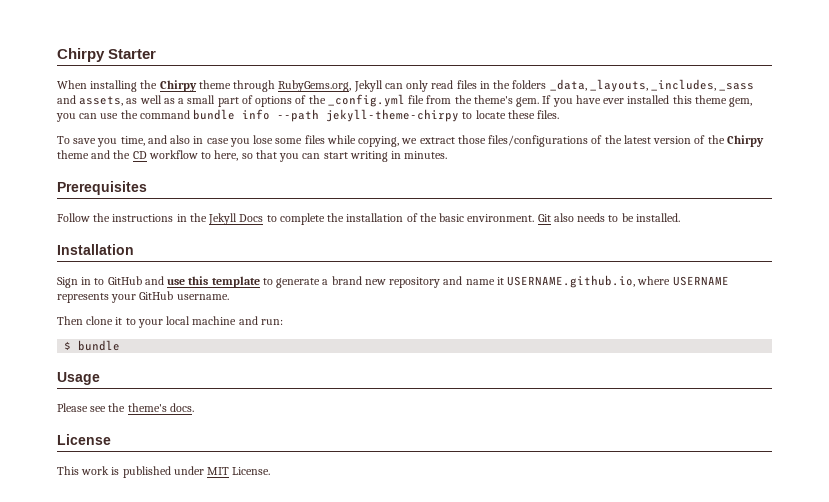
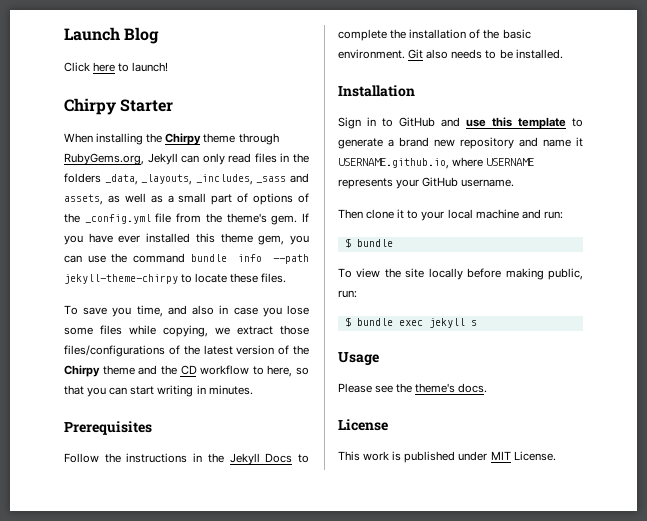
+ Launch Blog
+ Click here to launch!
+ To view the site locally before making public, run:
+ $ bundle exec jekyll s

